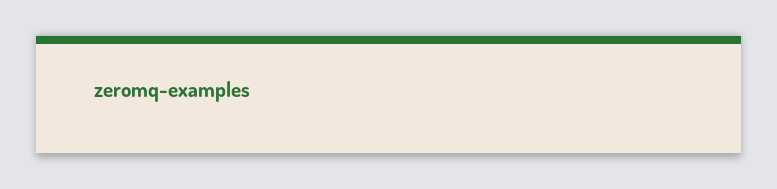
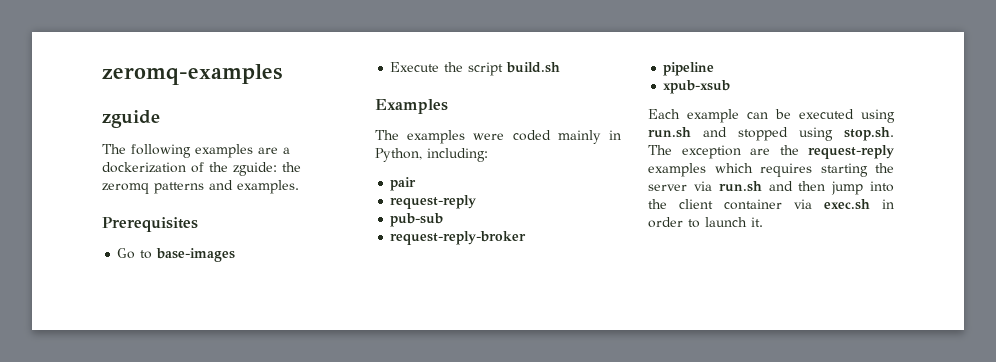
+ zguide
+ The following examples are a dockerization of the zguide: the zeromq patterns and examples.
+ Prerequisites
+ Go to base-images
+ Execute the script build.sh
+ Examples
+ The examples were coded mainly in Python, including:
+ pair
+ request-reply
+ pub-sub
+ request-reply-broker
+ pipeline
+ xpub-xsub
+ Each example can be executed using run.sh and stopped using stop.sh. The exception are the request-reply examples which requires starting the server via run.sh and then jump into the client container via exec.sh in order to launch it.

